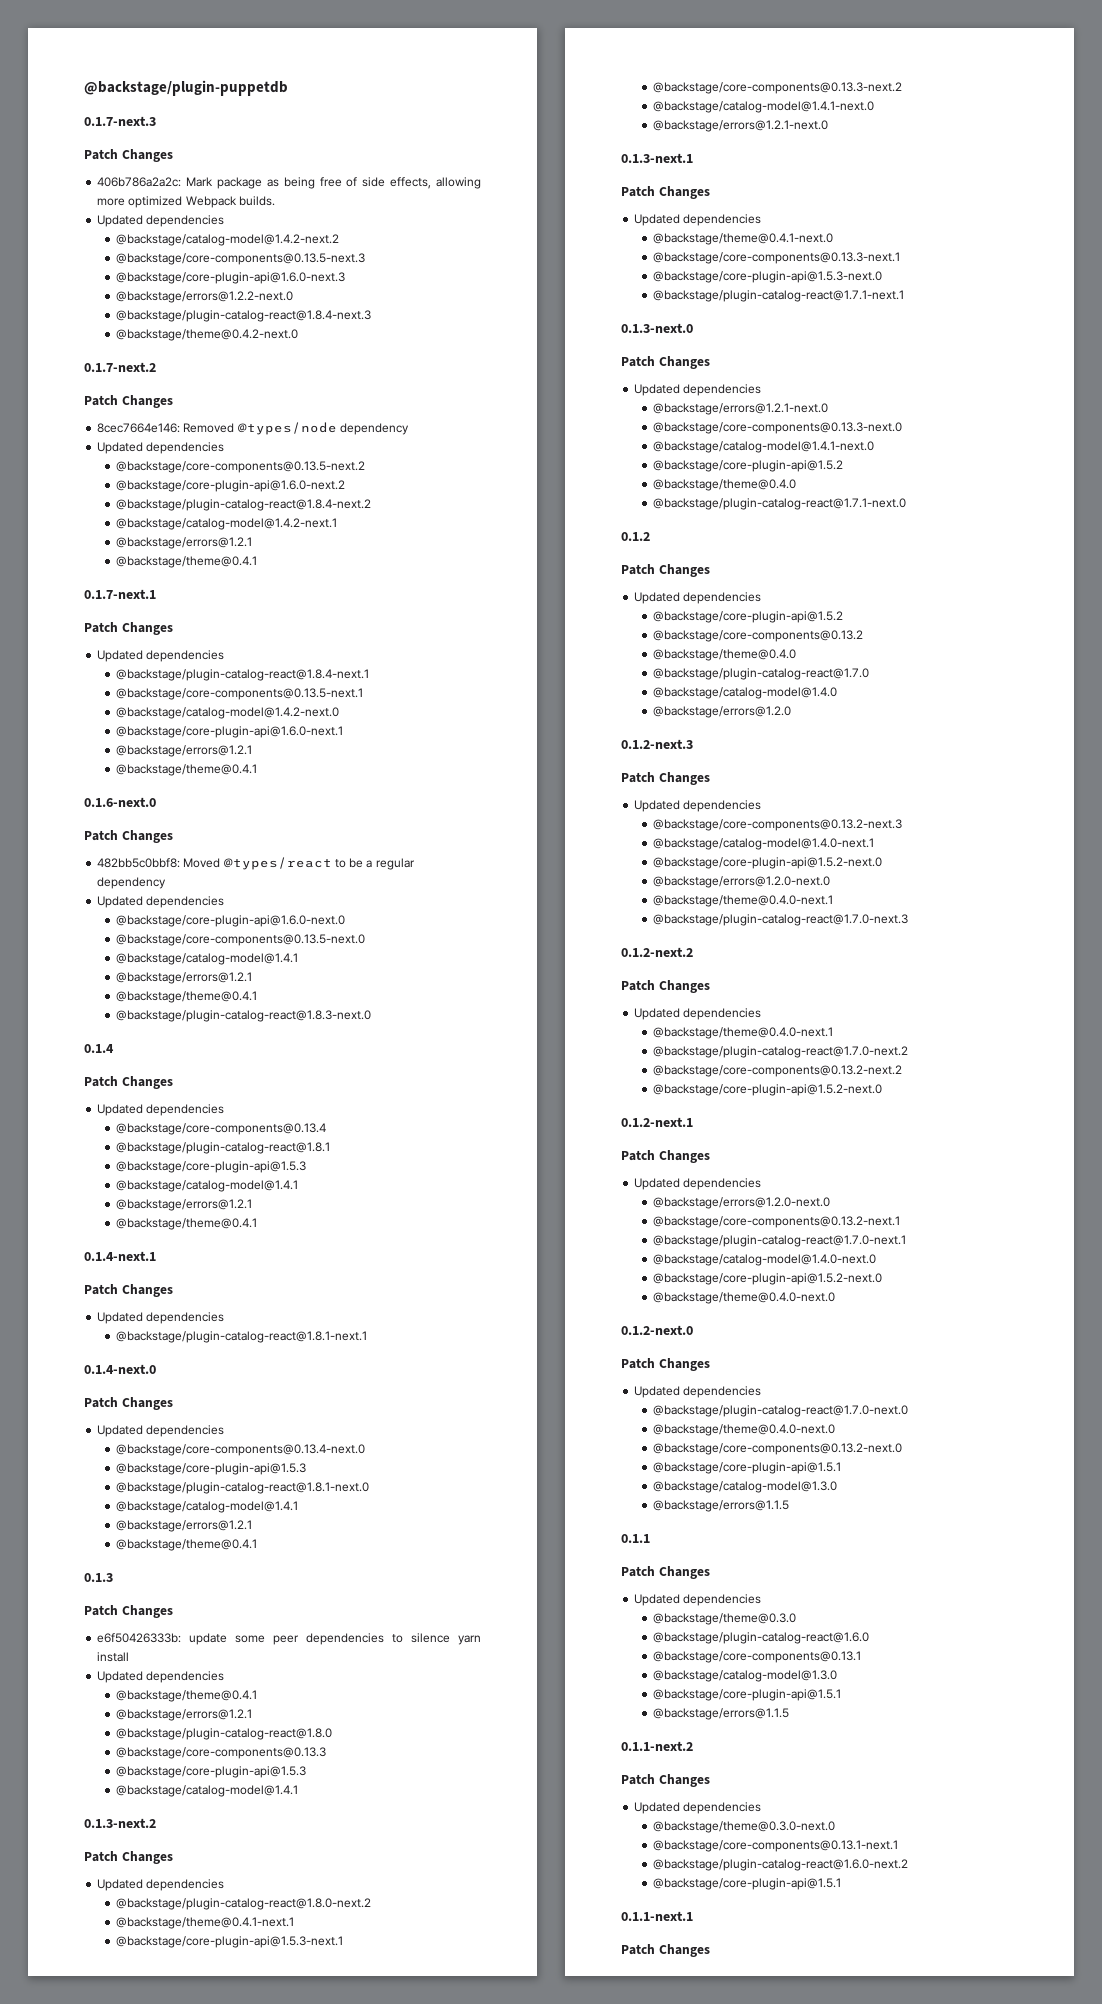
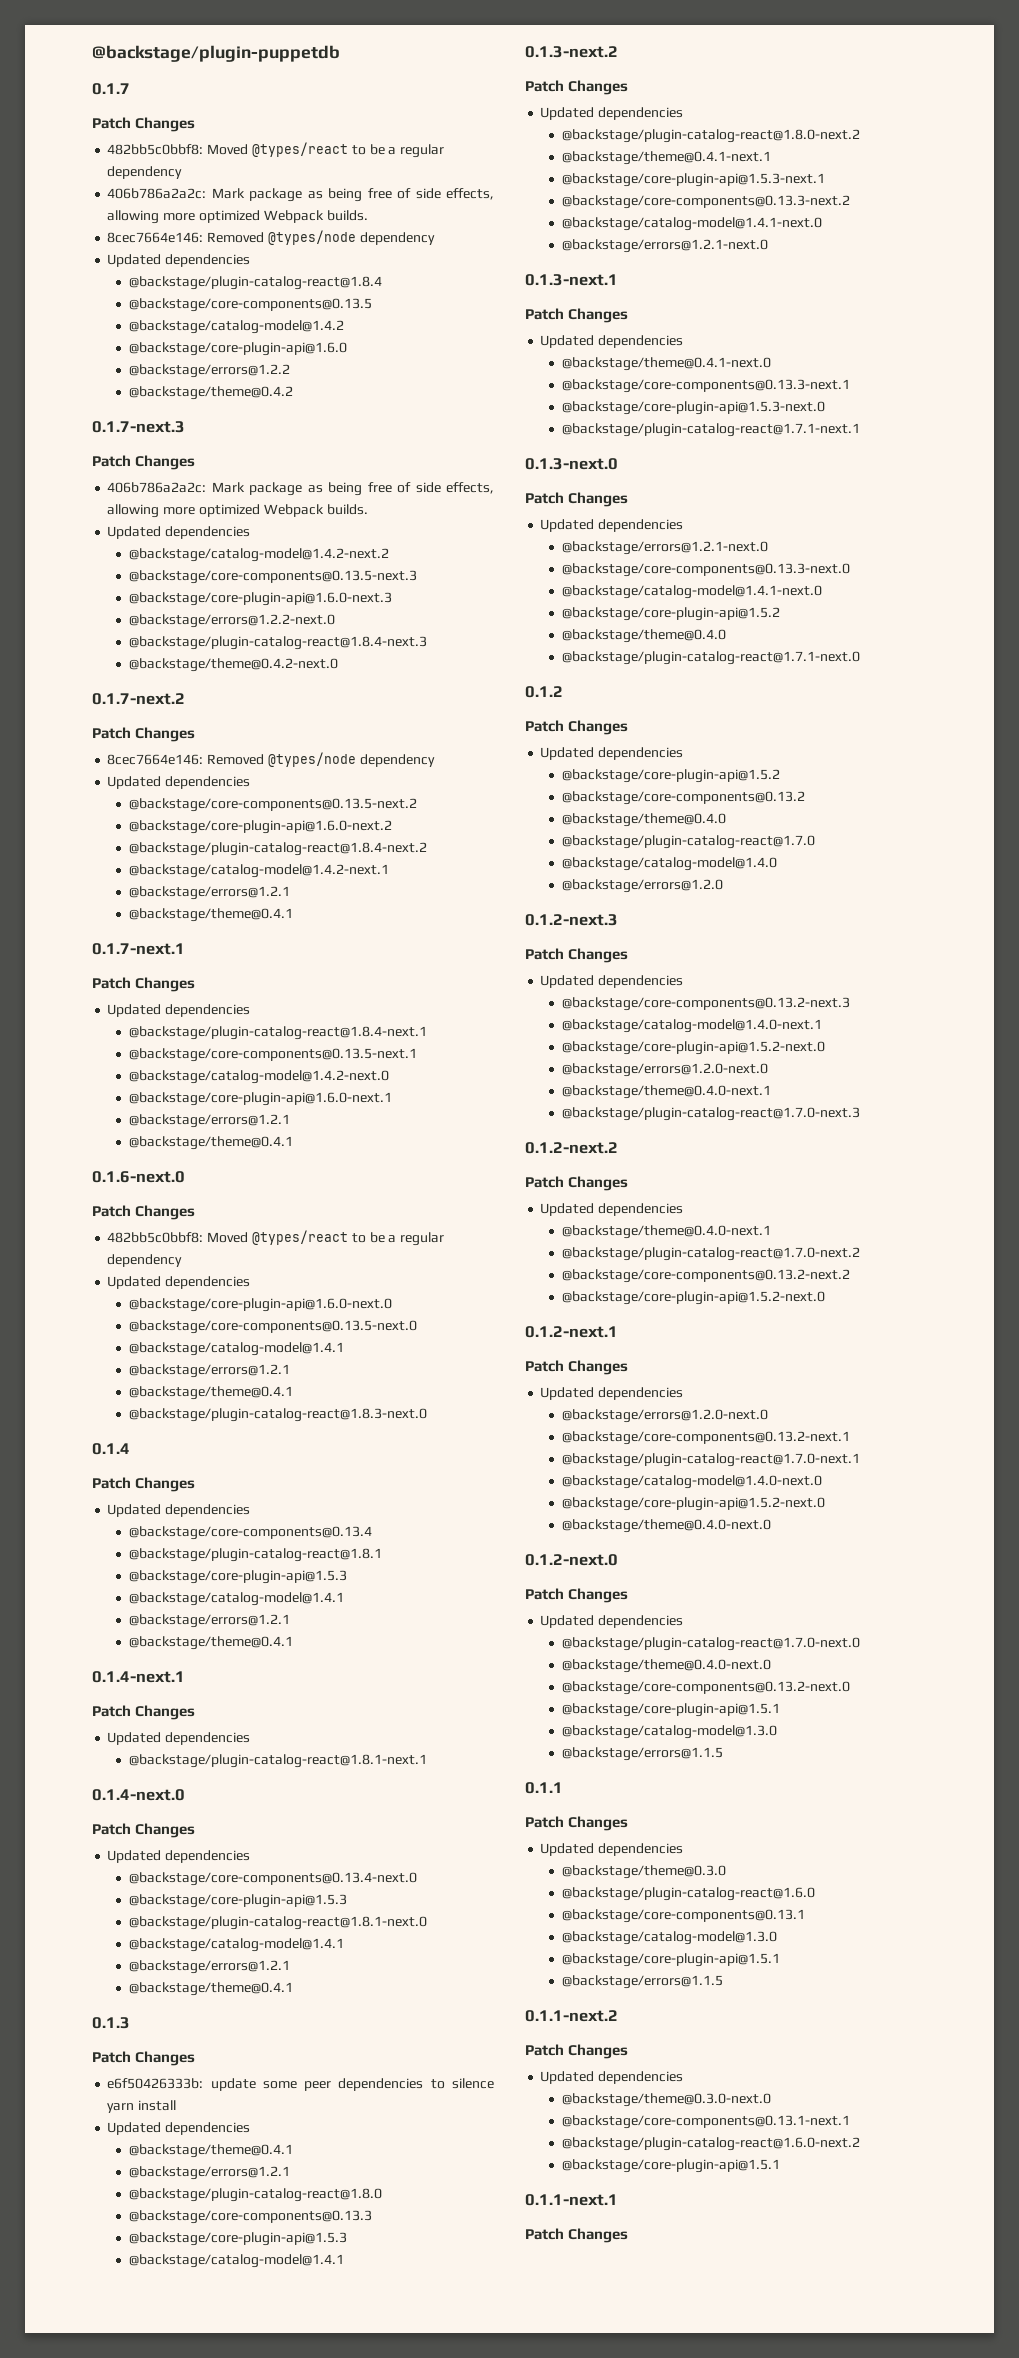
+ 0.1.7
+ Patch Changes
+ 482bb5c0bbf8: Moved @types/react to be a regular dependency
+ 406b786a2a2c: Mark package as being free of side effects, allowing more optimized Webpack builds.
+ 8cec7664e146: Removed @types/node dependency
+ Updated dependencies
+ @backstage/plugin-catalog-react@1.8.4
+ @backstage/core-components@0.13.5
+ @backstage/catalog-model@1.4.2
+ @backstage/core-plugin-api@1.6.0
+ @backstage/errors@1.2.2
+ @backstage/theme@0.4.2

